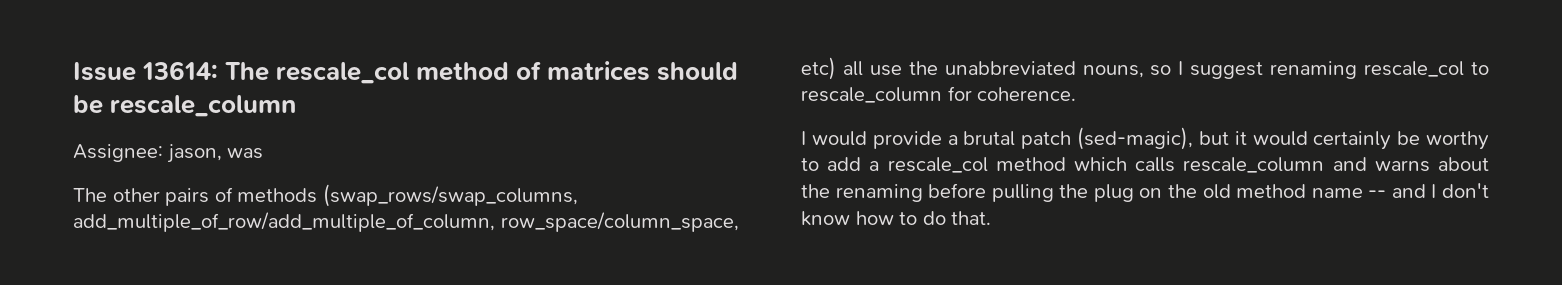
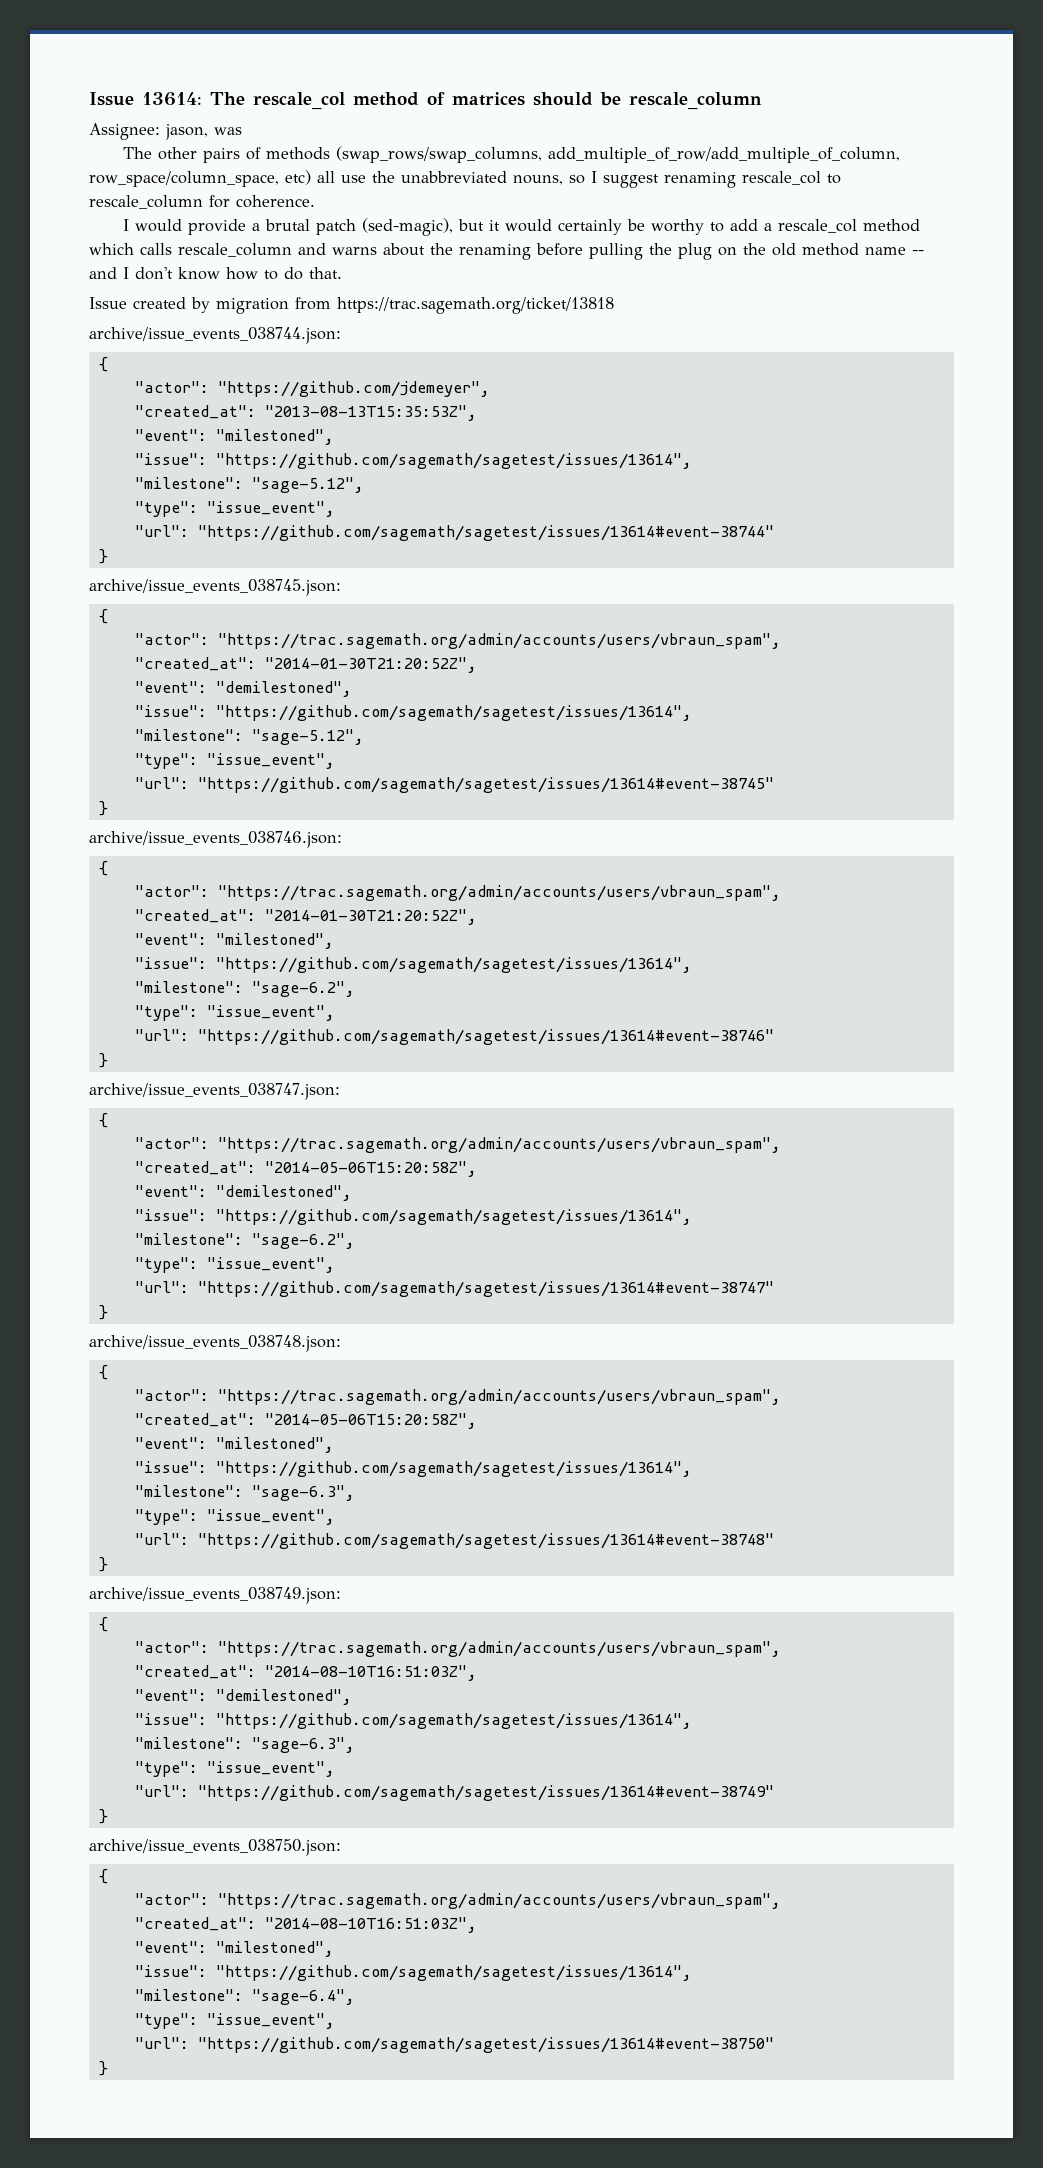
+ Issue created by migration from https://trac.sagemath.org/ticket/13818
+ archive/issue_events_038744.json:
+ {
+ "actor": "https://github.com/jdemeyer",
+ "created_at": "2013-08-13T15:35:53Z",
+ "event": "milestoned",
+ "issue": "https://github.com/sagemath/sagetest/issues/13614",
+ "milestone": "sage-5.12",
+ "type": "issue_event",
+ "url": "https://github.com/sagemath/sagetest/issues/13614#event-38744"
+ }
+ archive/issue_events_038745.json:
+ {
+ "actor": "https://trac.sagemath.org/admin/accounts/users/vbraun_spam",
+ "created_at": "2014-01-30T21:20:52Z",
+ "event": "demilestoned",
+ "issue": "https://github.com/sagemath/sagetest/issues/13614",
+ "milestone": "sage-5.12",
+ "type": "issue_event",
+ "url": "https://github.com/sagemath/sagetest/issues/13614#event-38745"
+ }
+ archive/issue_events_038746.json:
+ {
+ "actor": "https://trac.sagemath.org/admin/accounts/users/vbraun_spam",
+ "created_at": "2014-01-30T21:20:52Z",
+ "event": "milestoned",
+ "issue": "https://github.com/sagemath/sagetest/issues/13614",
+ "milestone": "sage-6.2",
+ "type": "issue_event",
+ "url": "https://github.com/sagemath/sagetest/issues/13614#event-38746"
+ }
+ archive/issue_events_038747.json:
+ {
+ "actor": "https://trac.sagemath.org/admin/accounts/users/vbraun_spam",
+ "created_at": "2014-05-06T15:20:58Z",
+ "event": "demilestoned",
+ "issue": "https://github.com/sagemath/sagetest/issues/13614",
+ "milestone": "sage-6.2",
+ "type": "issue_event",
+ "url": "https://github.com/sagemath/sagetest/issues/13614#event-38747"
+ }
+ archive/issue_events_038748.json:
+ {
+ "actor": "https://trac.sagemath.org/admin/accounts/users/vbraun_spam",
+ "created_at": "2014-05-06T15:20:58Z",
+ "event": "milestoned",
+ "issue": "https://github.com/sagemath/sagetest/issues/13614",
+ "milestone": "sage-6.3",
+ "type": "issue_event",
+ "url": "https://github.com/sagemath/sagetest/issues/13614#event-38748"
+ }
+ archive/issue_events_038749.json:
+ {
+ "actor": "https://trac.sagemath.org/admin/accounts/users/vbraun_spam",
+ "created_at": "2014-08-10T16:51:03Z",
+ "event": "demilestoned",
+ "issue": "https://github.com/sagemath/sagetest/issues/13614",
+ "milestone": "sage-6.3",
+ "type": "issue_event",
+ "url": "https://github.com/sagemath/sagetest/issues/13614#event-38749"
+ }
+ archive/issue_events_038750.json:
+ {
+ "actor": "https://trac.sagemath.org/admin/accounts/users/vbraun_spam",
+ "created_at": "2014-08-10T16:51:03Z",
+ "event": "milestoned",
+ "issue": "https://github.com/sagemath/sagetest/issues/13614",
+ "milestone": "sage-6.4",
+ "type": "issue_event",
+ "url": "https://github.com/sagemath/sagetest/issues/13614#event-38750"
+ }

